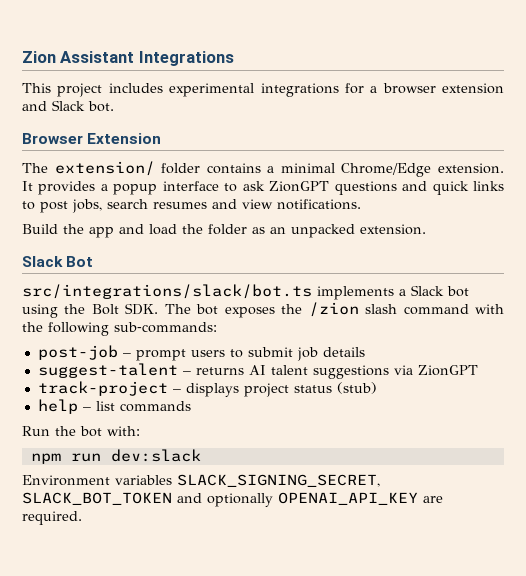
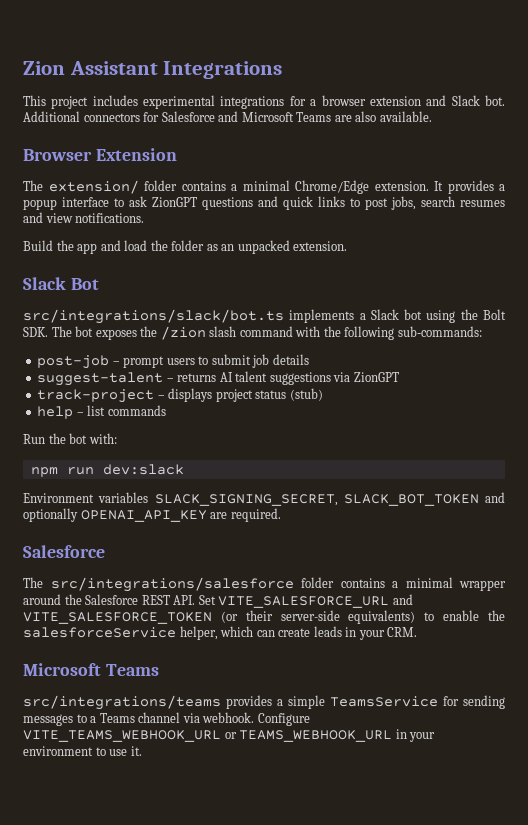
+ Additional connectors for Salesforce and Microsoft Teams are also available.
  Environment variables SLACK_SIGNING_SECRET, SLACK_BOT_TOKEN and optionally OPENAI_API_KEY are required.
+ Salesforce
+ The src/integrations/salesforce folder contains a minimal wrapper around the Salesforce REST API. Set VITE_SALESFORCE_URL and VITE_SALESFORCE_TOKEN (or their server-side equivalents) to enable the salesforceService helper, which can create leads in your CRM.
+ Microsoft Teams
+ src/integrations/teams provides a simple TeamsService for sending messages to a Teams channel via webhook. Configure VITE_TEAMS_WEBHOOK_URL or TEAMS_WEBHOOK_URL in your environment to use it.

